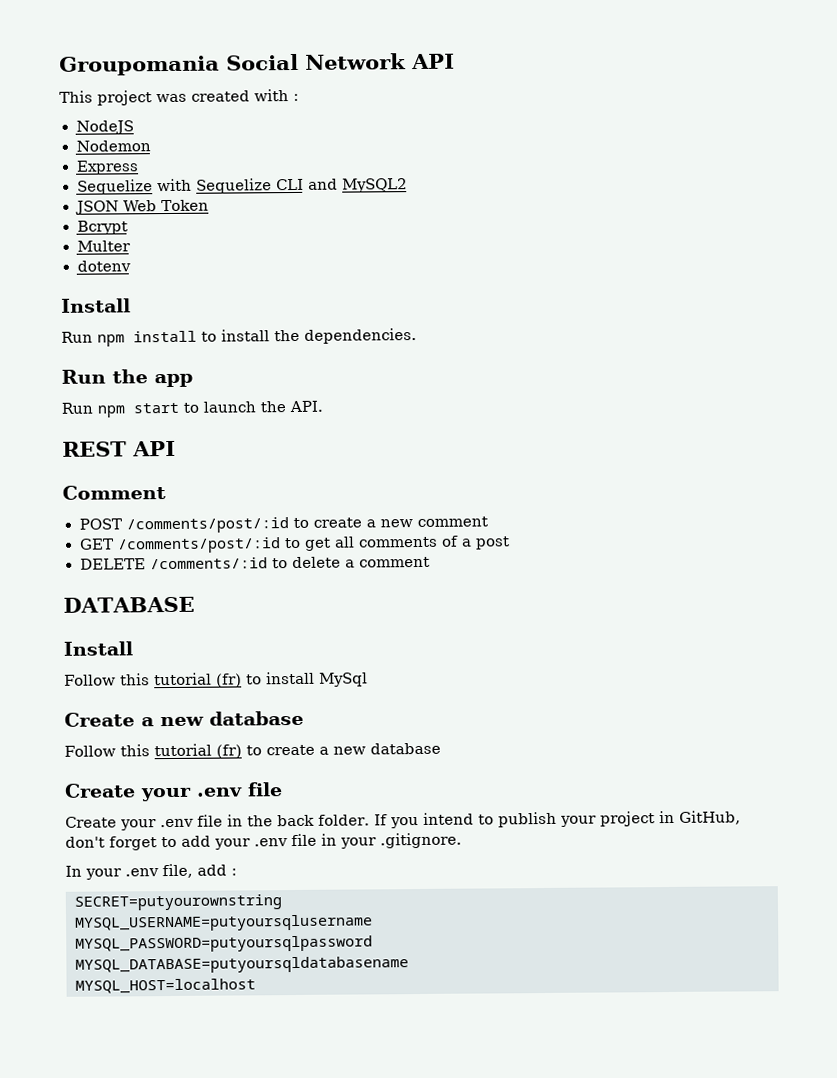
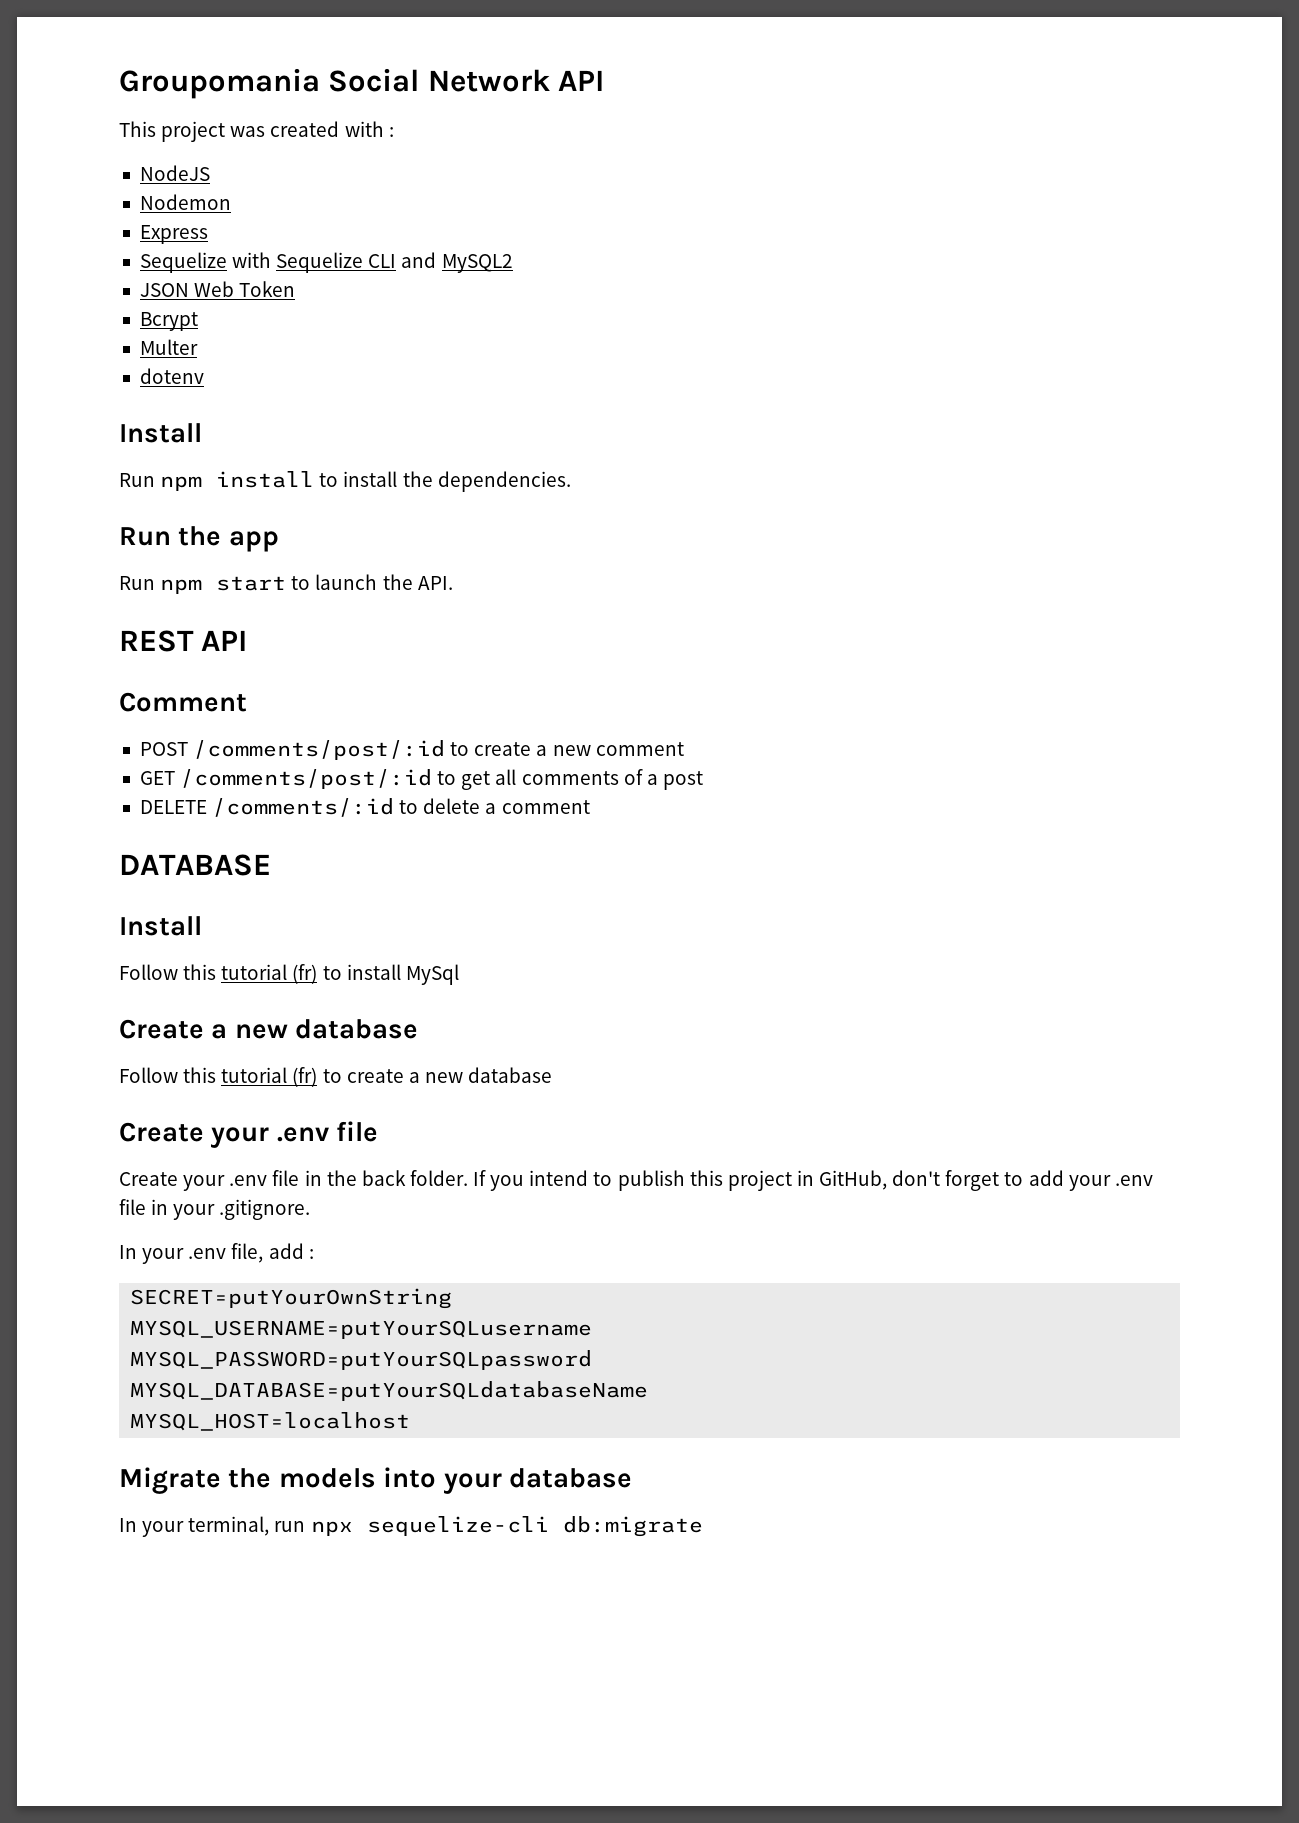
- If you intend to publish your project in GitHub, don't forget to add your .env file in your .gitignore.
+ If you intend to publish this project in GitHub, don't forget to add your .env file in your .gitignore.
- SECRET=putyourownstring
- MYSQL_USERNAME=putyoursqlusername
- MYSQL_PASSWORD=putyoursqlpassword
- MYSQL_DATABASE=putyoursqldatabasename
+ SECRET=putYourOwnString
+ MYSQL_USERNAME=putYourSQLusername
+ MYSQL_PASSWORD=putYourSQLpassword
+ MYSQL_DATABASE=putYourSQLdatabaseName
  MYSQL_HOST=localhost
+ Migrate the models into your database
+ In your terminal, run npx sequelize-cli db:migrate

